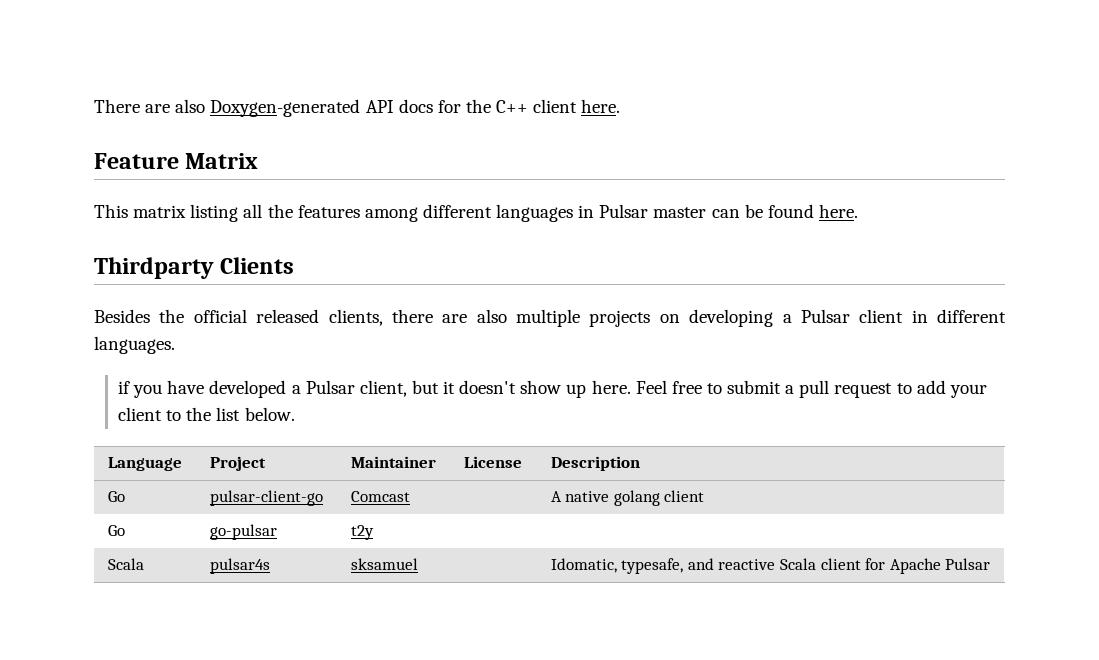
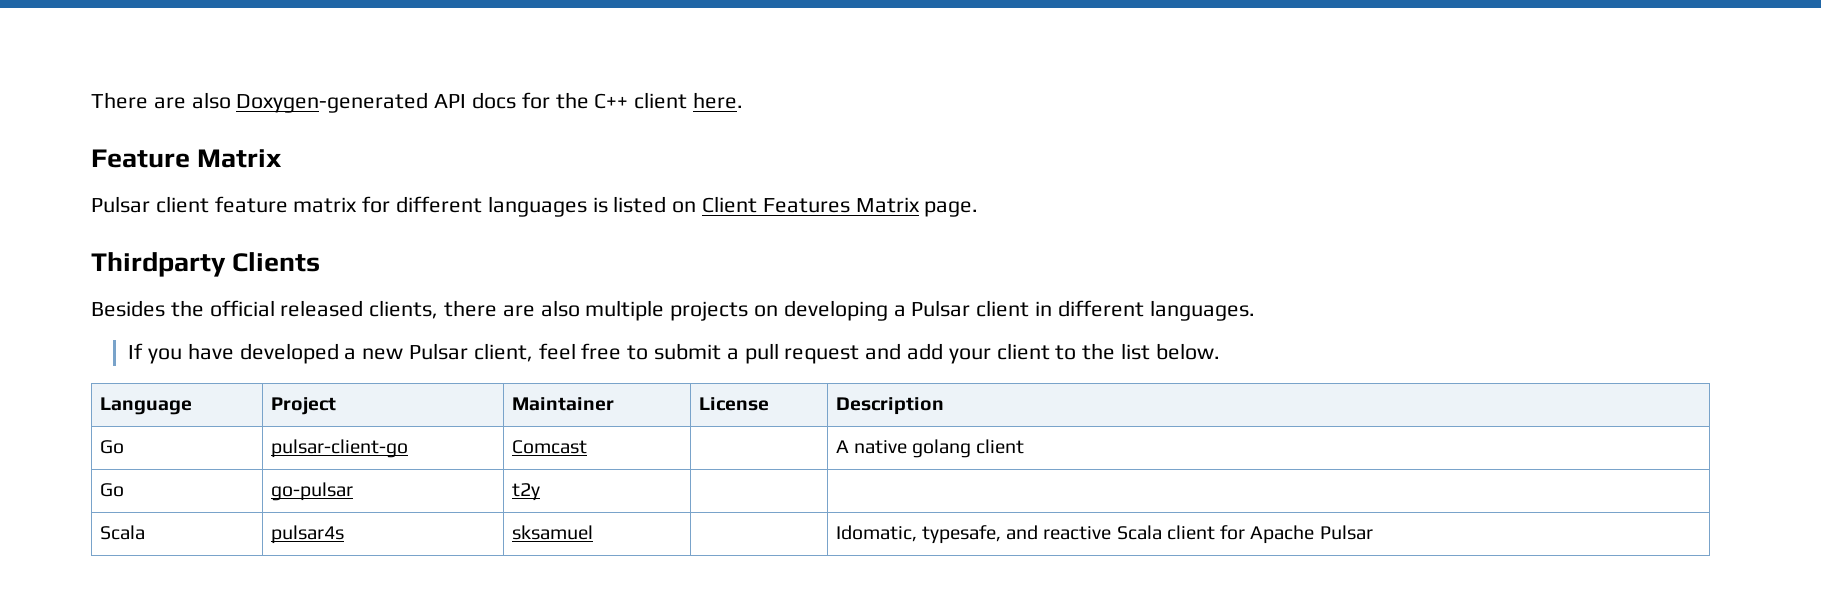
- This matrix listing all the features among different languages in Pulsar master can be found here.
+ Pulsar client feature matrix for different languages is listed on Client Features Matrix page.
- if you have developed a Pulsar client, but it doesn't show up here. Feel free to submit a pull request to add your client to the list below.
+ If you have developed a new Pulsar client, feel free to submit a pull request and add your client to the list below.

